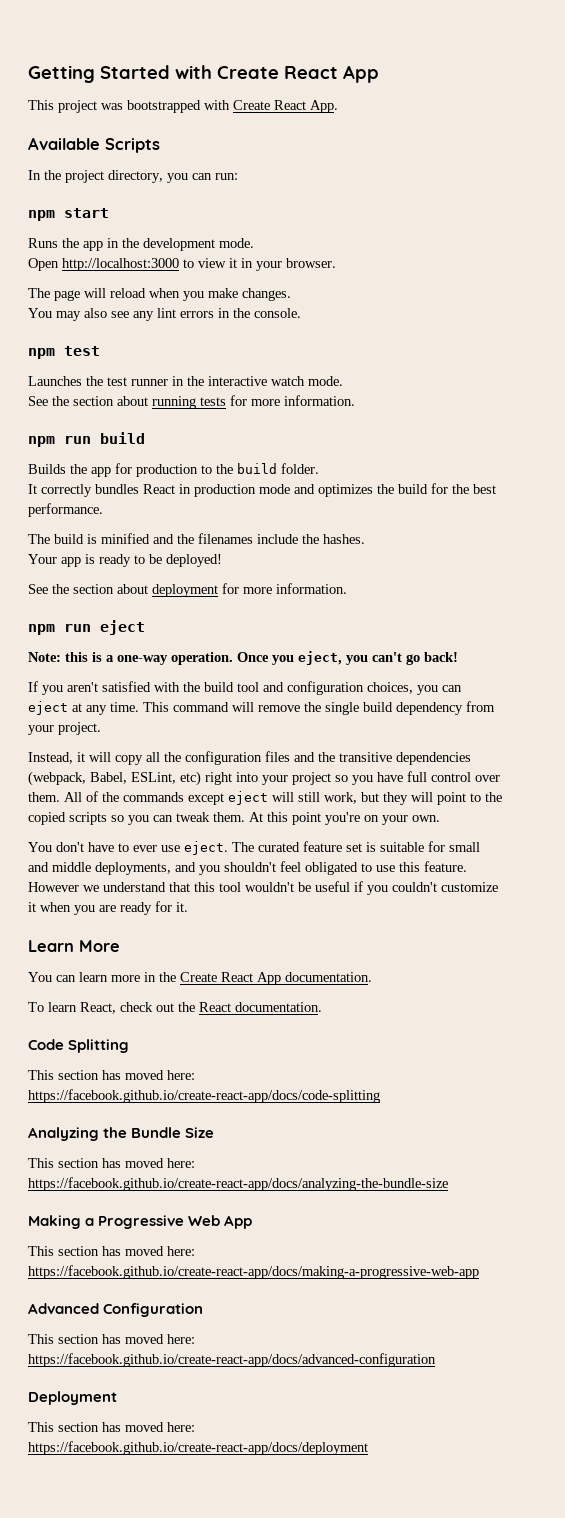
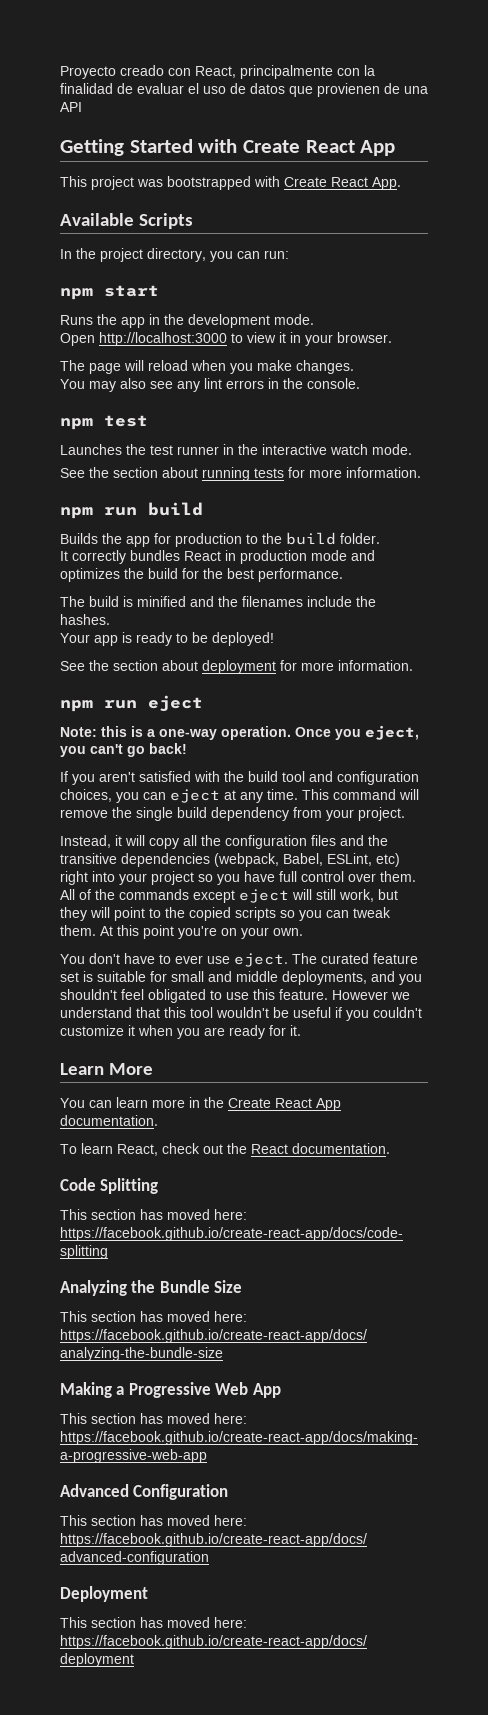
+ Proyecto creado con React, principalmente con la finalidad de evaluar el uso de datos que provienen de una API

